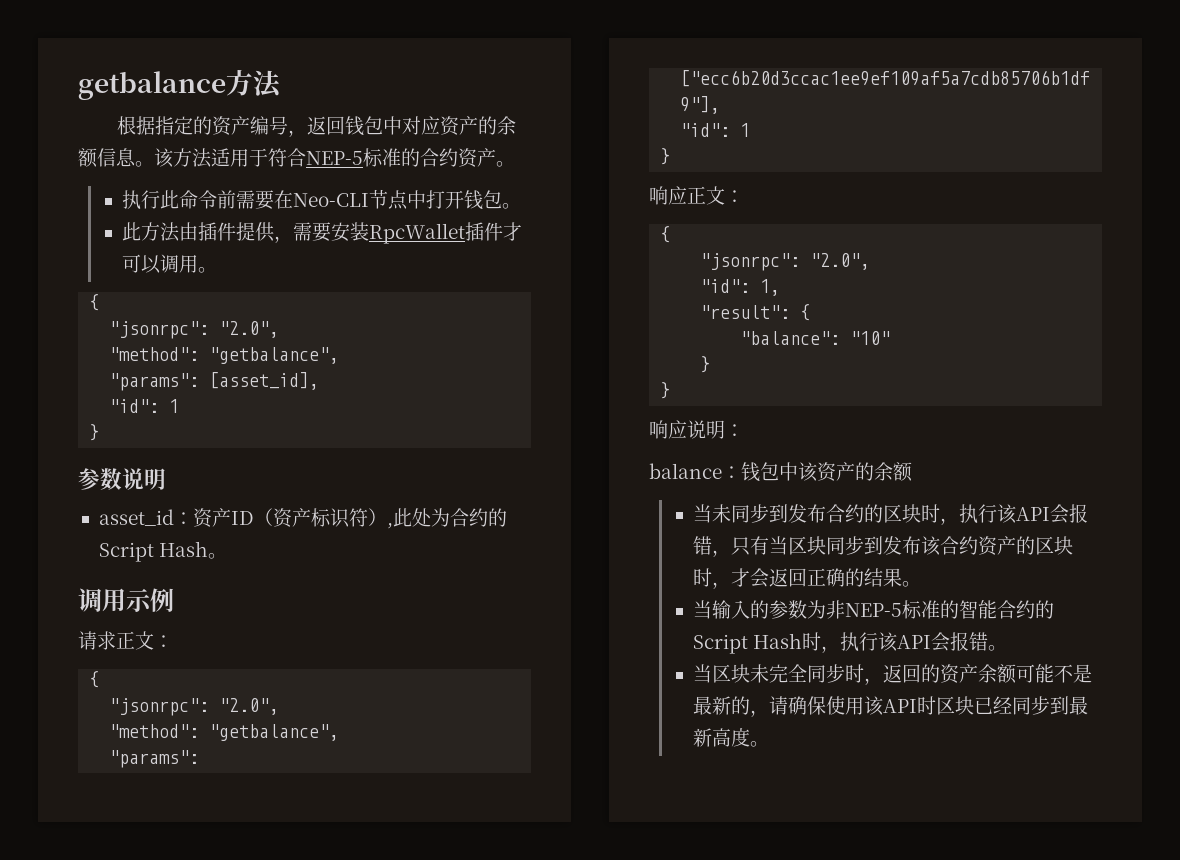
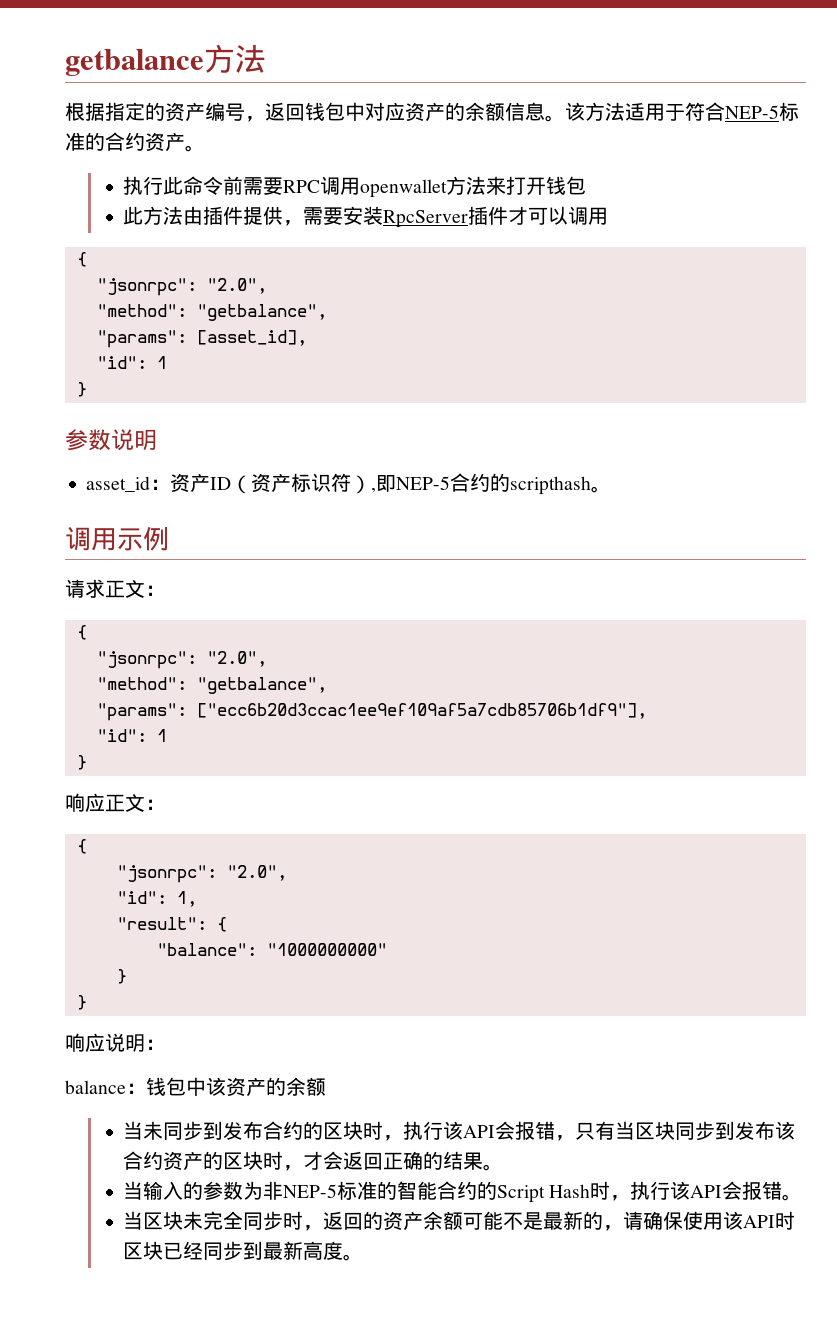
- 执行此命令前需要在Neo-CLI节点中打开钱包。
+ 执行此命令前需要RPC调用openwallet方法来打开钱包
- 此方法由插件提供，需要安装RpcWallet插件才可以调用。
+ 此方法由插件提供，需要安装RpcServer插件才可以调用
- asset_id：资产ID（资产标识符）,此处为合约的Script Hash。
+ asset_id：资产ID（资产标识符）,即NEP-5合约的scripthash。
- "balance": "10"
+ "balance": "1000000000"

